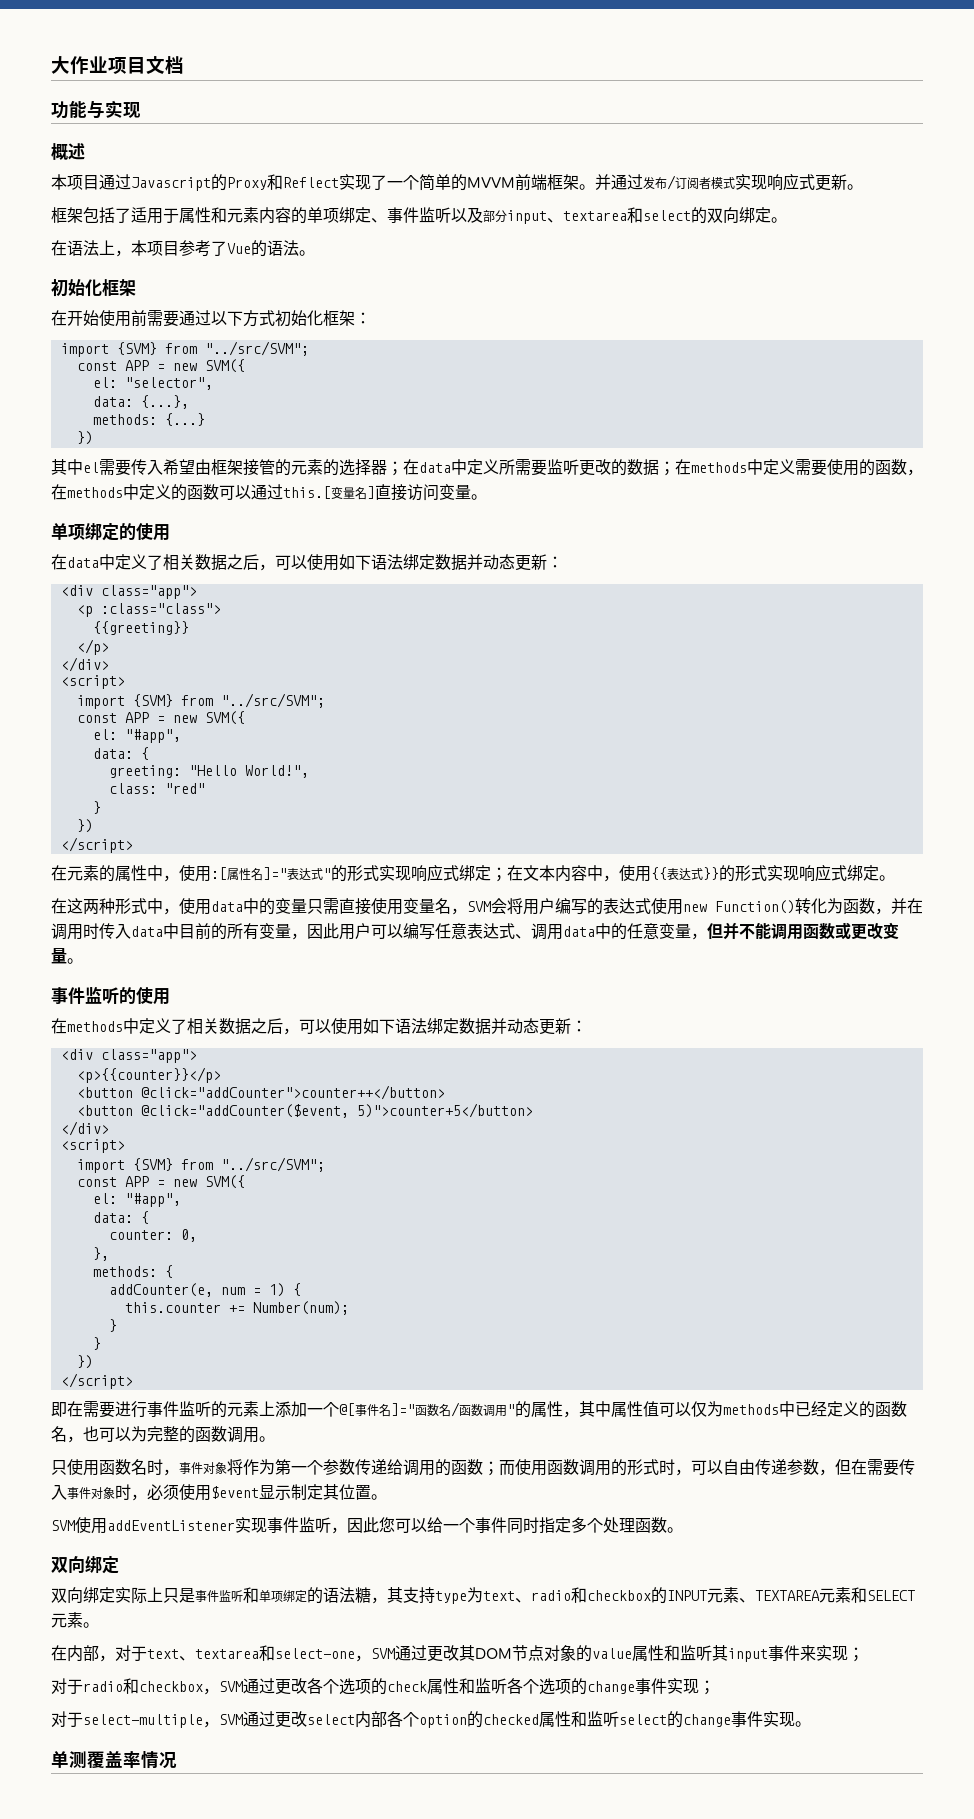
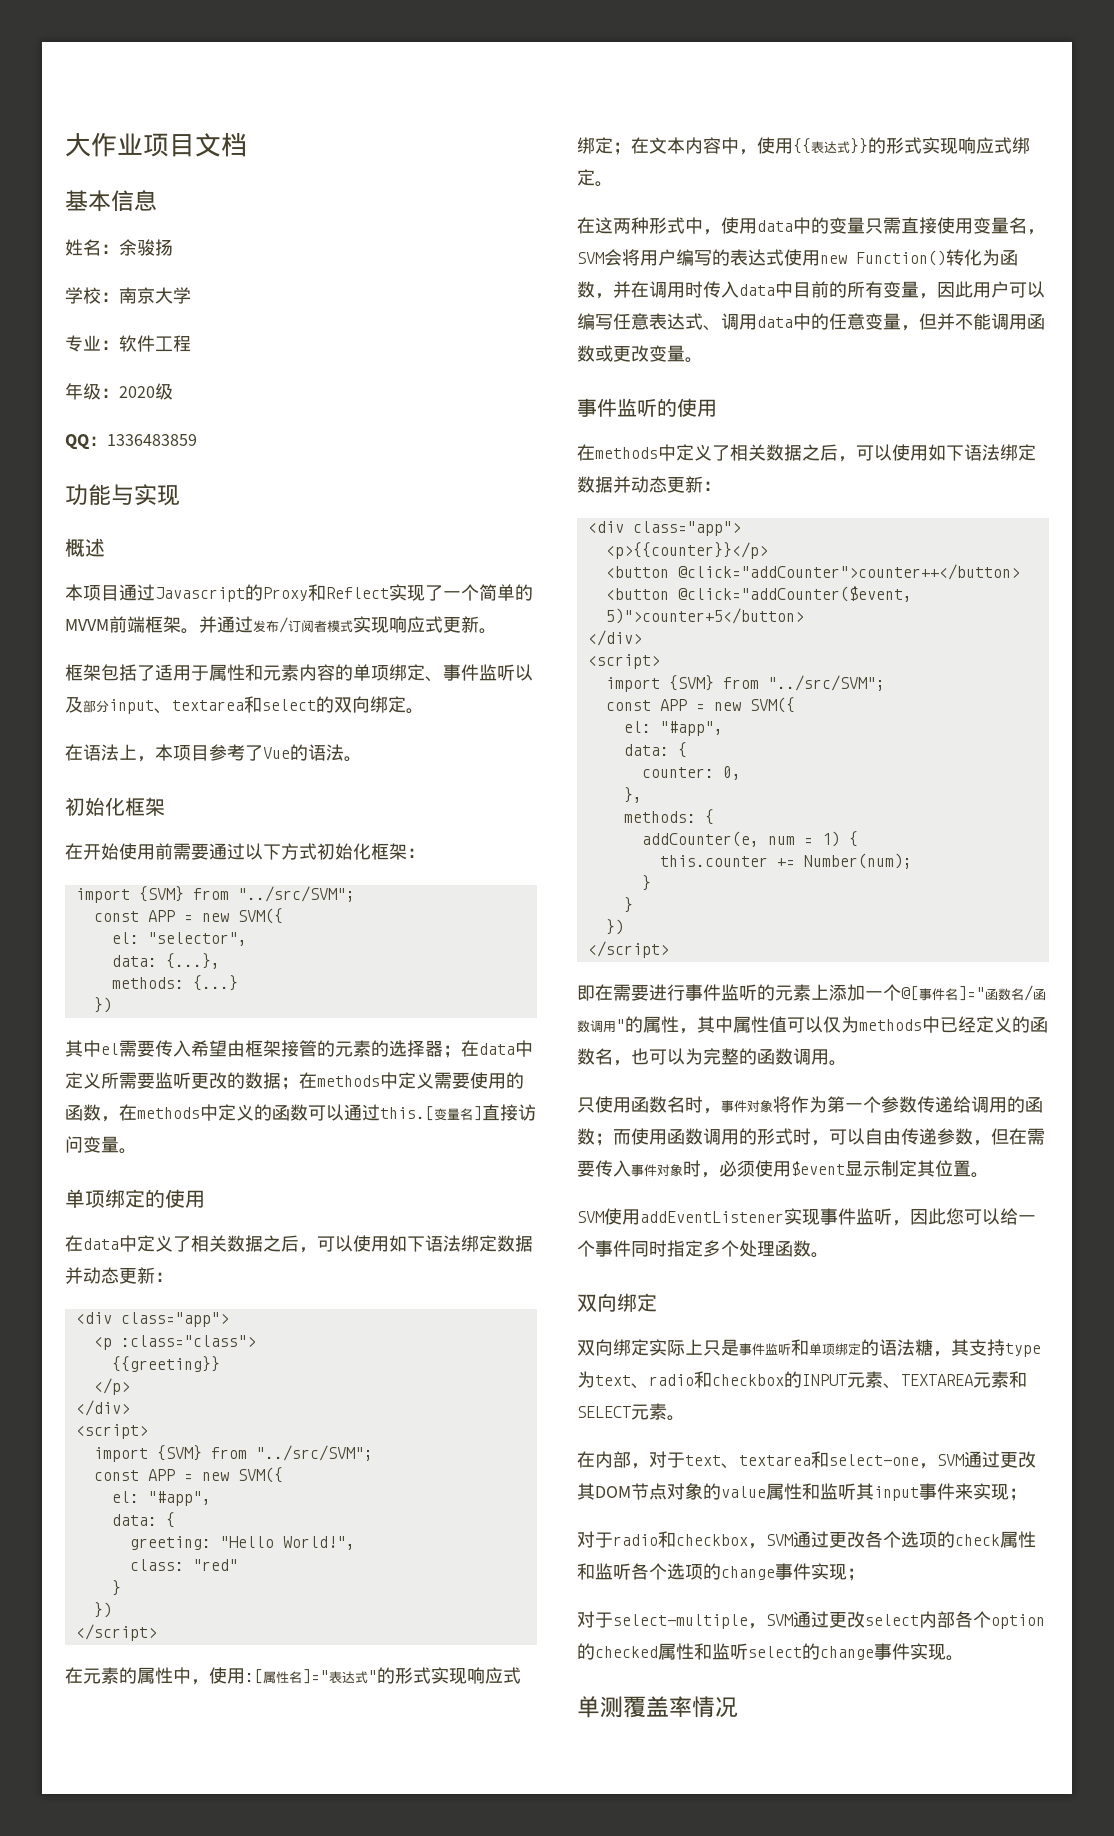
+ 基本信息
+ 姓名：余骏扬
+ 学校：南京大学
+ 专业：软件工程
+ 年级：2020级
+ QQ：1336483859

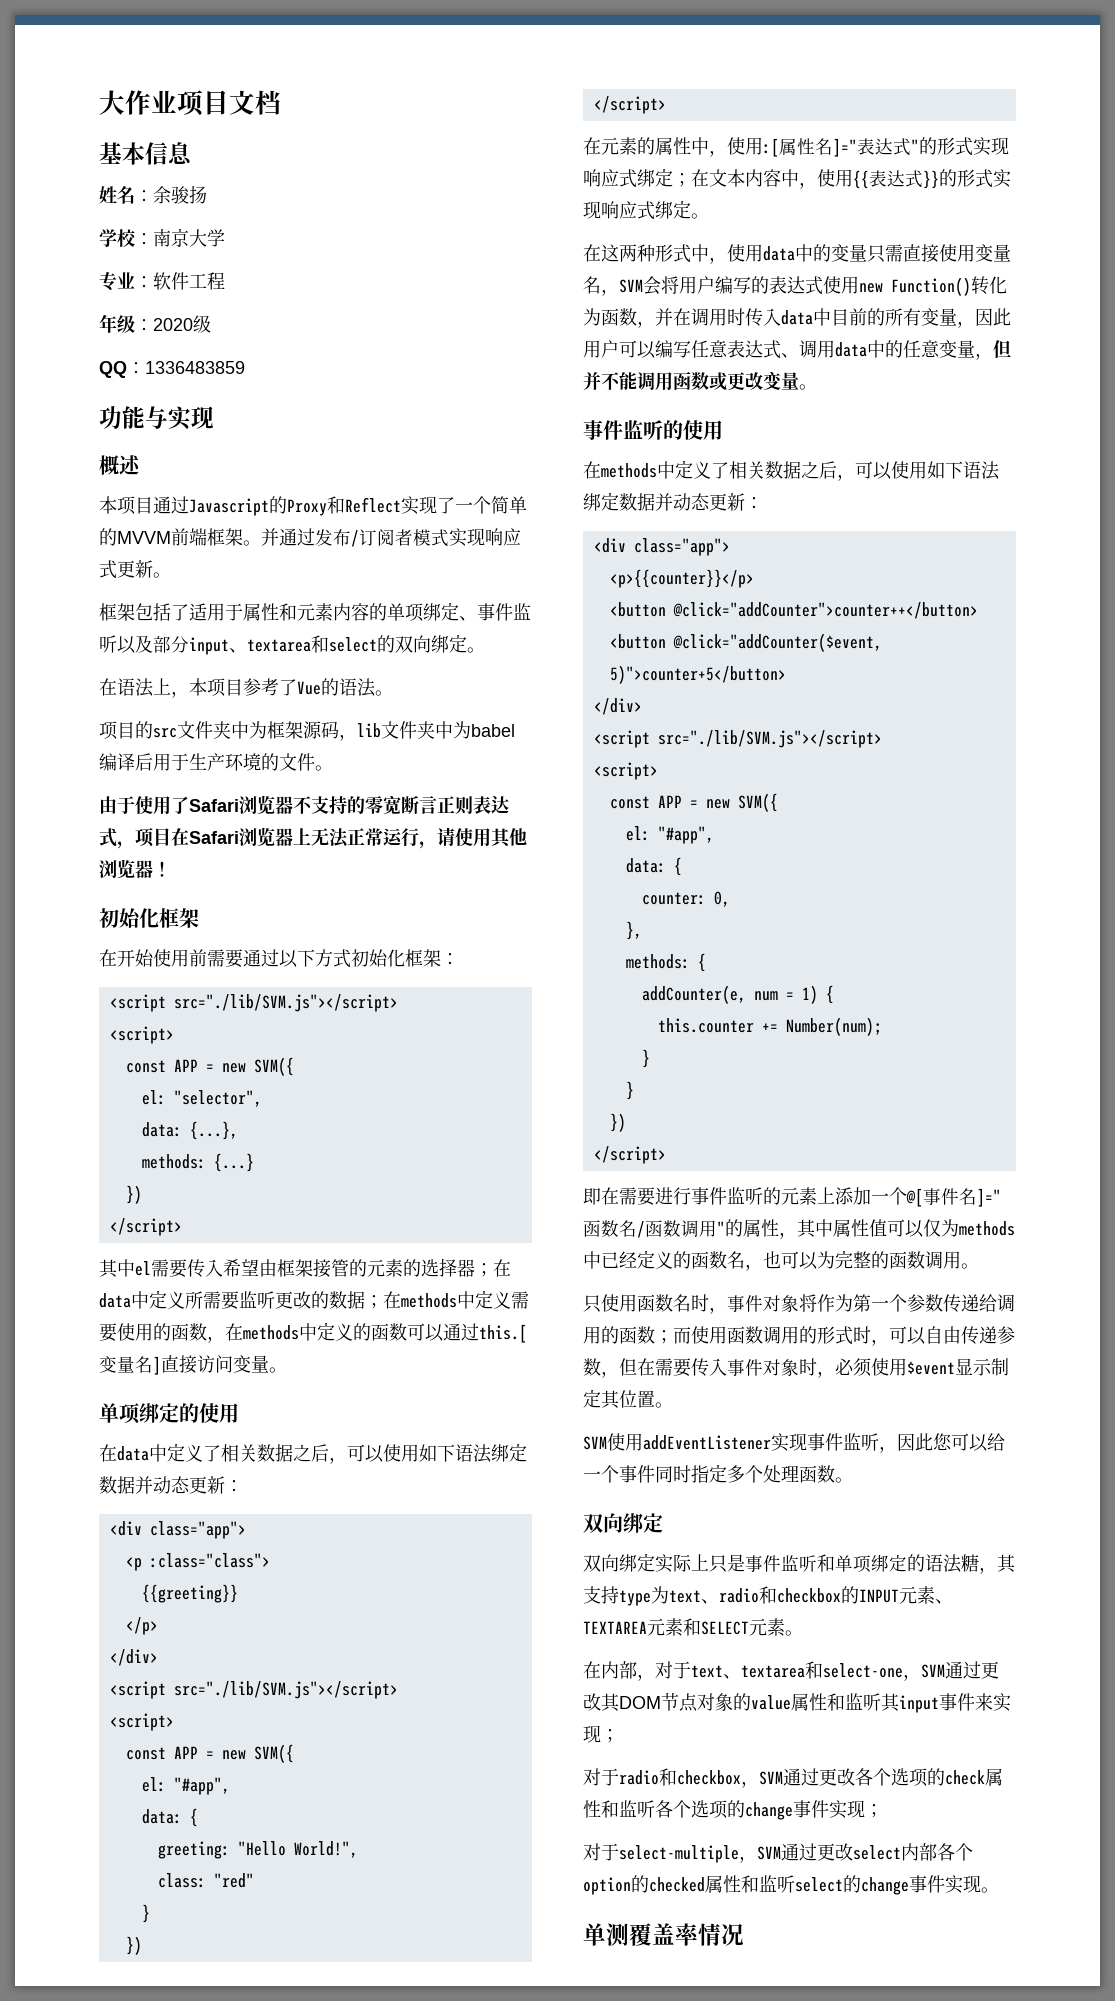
+ 项目的src文件夹中为框架源码，lib文件夹中为babel编译后用于生产环境的文件。
+ 由于使用了Safari浏览器不支持的零宽断言正则表达式，项目在Safari浏览器上无法正常运行，请使用其他浏览器！
  在开始使用前需要通过以下方式初始化框架：
- import {SVM} from "../src/SVM";
+ <script src="./lib/SVM.js"></script>
+ <script>
  methods: {...}
  })
+ </script>
  </p>
  </div>
+ <script src="./lib/SVM.js"></script>
  <script>
- import {SVM} from "../src/SVM";
  <button @click="addCounter($event, 5)">counter+5</button>
  </div>
+ <script src="./lib/SVM.js"></script>
  <script>
- import {SVM} from "../src/SVM";

